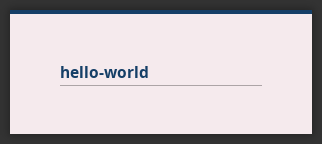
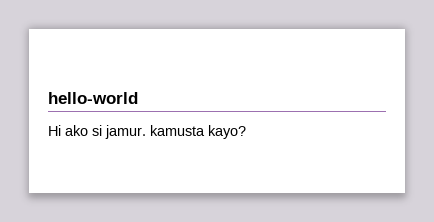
+ Hi ako si jamur. kamusta kayo?

